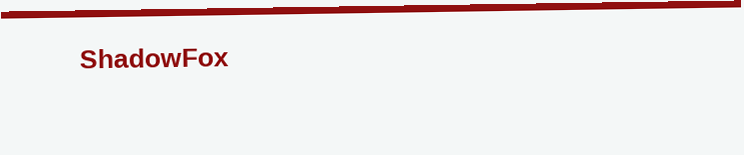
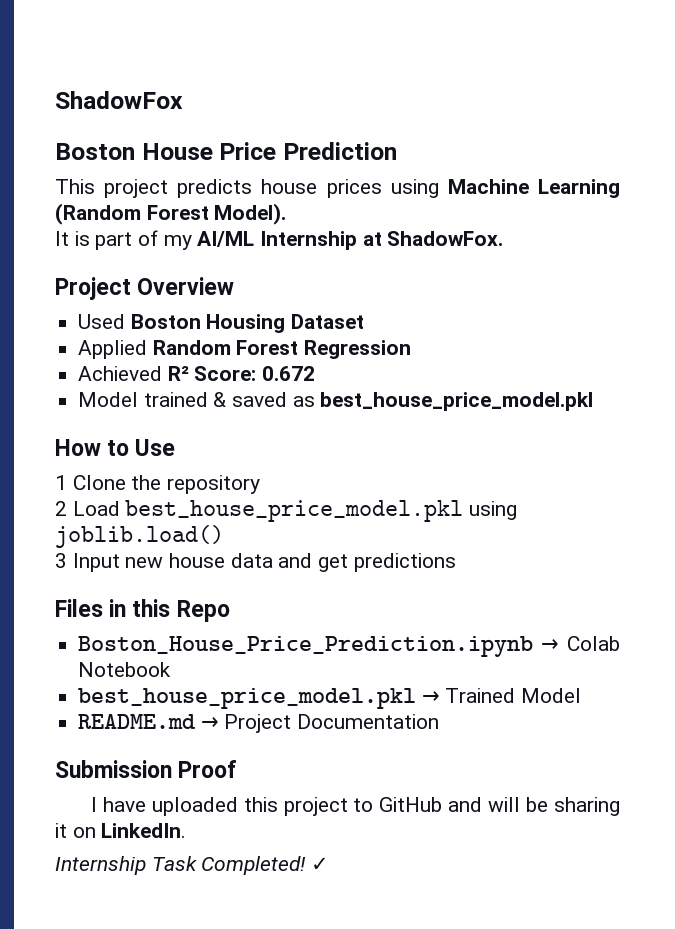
+ Boston House Price Prediction
+ This project predicts house prices using Machine Learning (Random Forest Model).
+ It is part of my AI/ML Internship at ShadowFox.
+ Project Overview
+ Used Boston Housing Dataset
+ Applied Random Forest Regression
+ Achieved R² Score: 0.672
+ Model trained & saved as best_house_price_model.pkl
+ How to Use
+ 1 Clone the repository
+ 2 Load best_house_price_model.pkl using joblib.load()
+ 3 Input new house data and get predictions
+ Files in this Repo
+ Boston_House_Price_Prediction.ipynb → Colab Notebook
+ best_house_price_model.pkl → Trained Model
+ README.md → Project Documentation
+ Submission Proof
+ I have uploaded this project to GitHub and will be sharing it on LinkedIn.
+ Internship Task Completed! ✓

